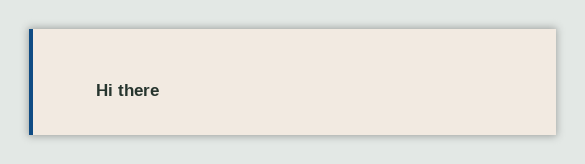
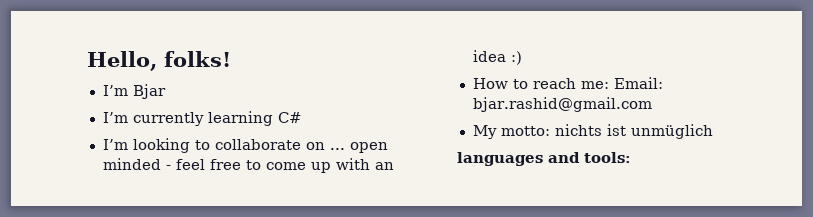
- Hi there
+ Hello, folks!
+ I’m Bjar
+ I’m currently learning C#
+ I’m looking to collaborate on ... open minded - feel free to come up with an idea :)
+ How to reach me: Email: bjar.rashid@gmail.com
+ My motto: nichts ist unmüglich
+ languages and tools:

